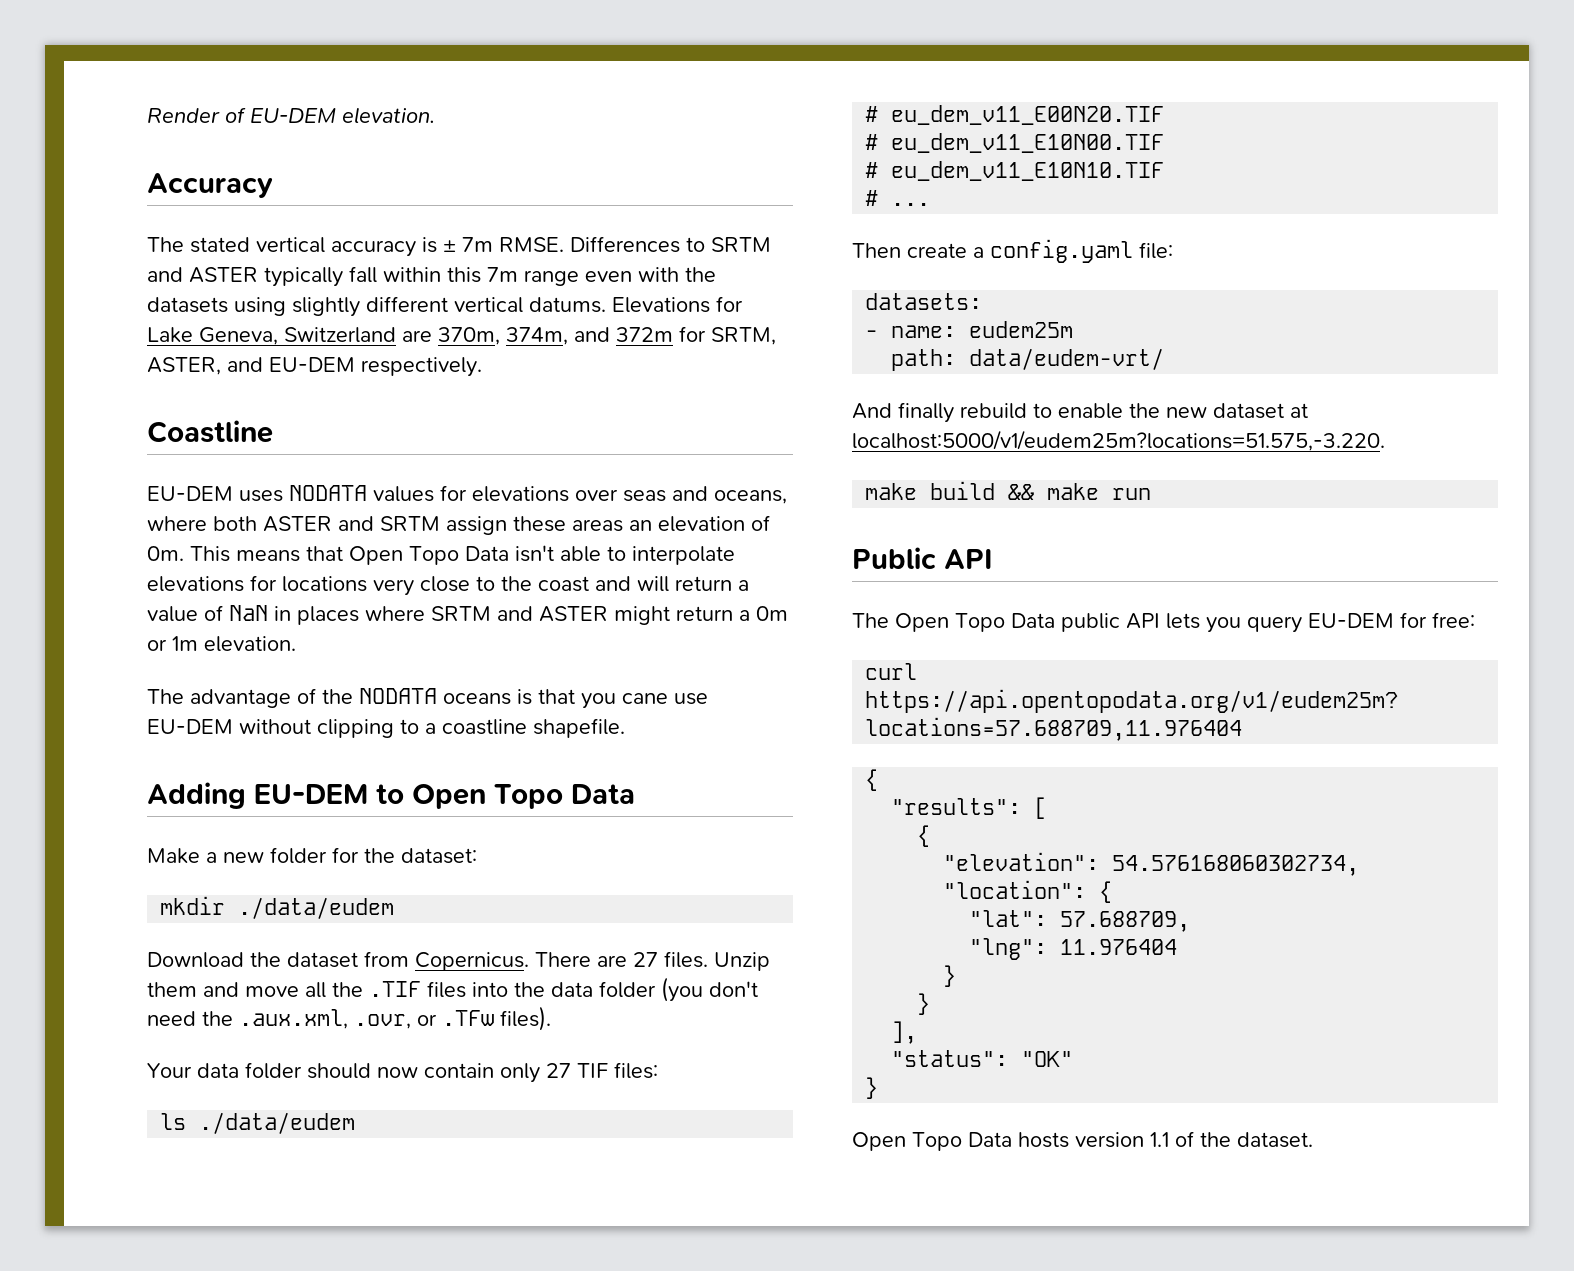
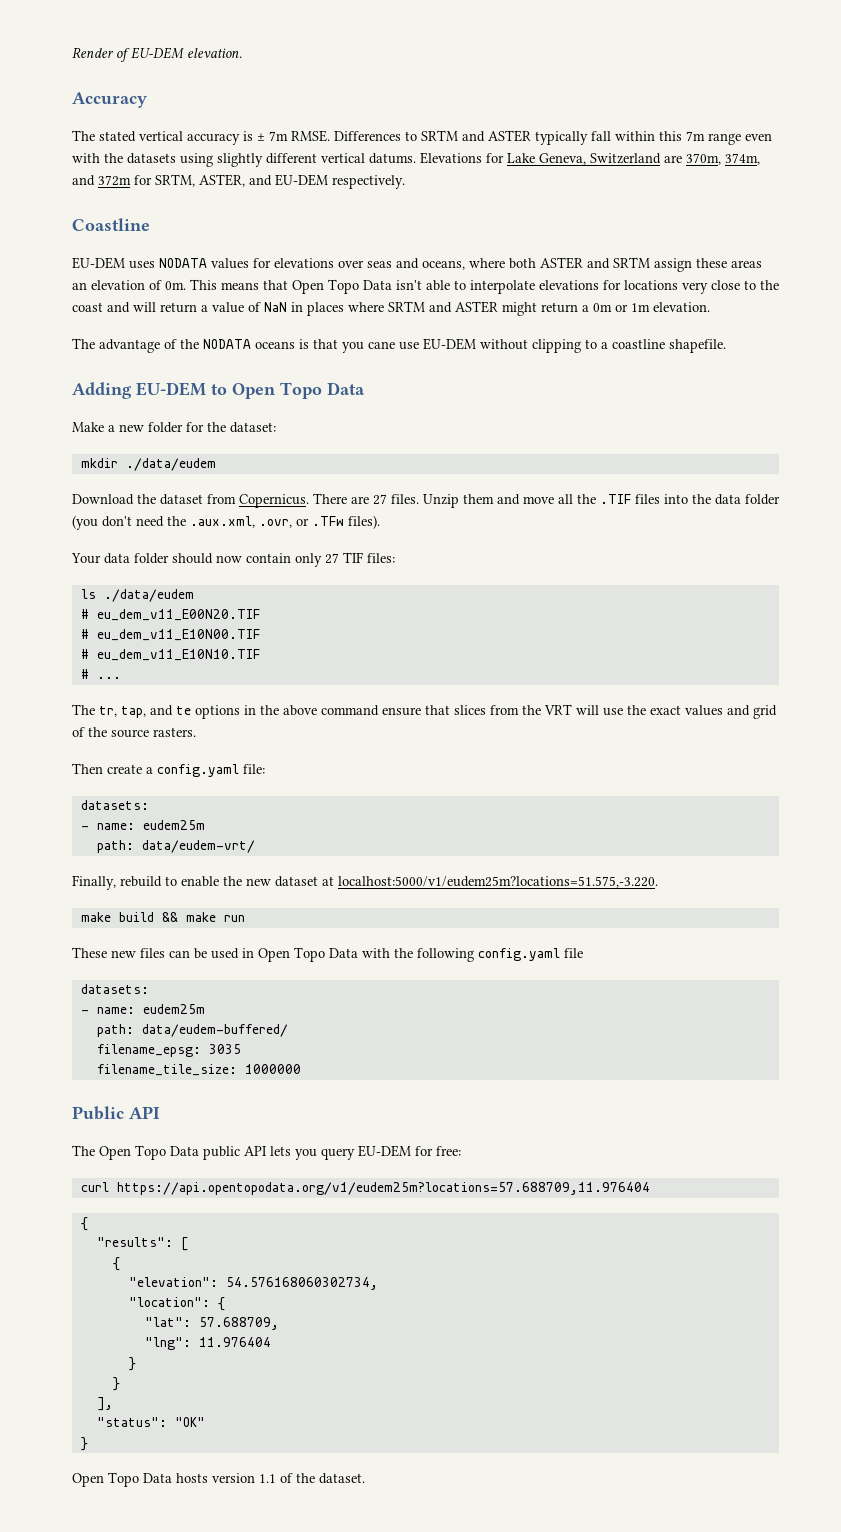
+ The tr, tap, and te options in the above command ensure that slices from the VRT will use the exact values and grid of the source rasters.
- And finally rebuild to enable the new dataset at localhost:5000/v1/eudem25m?locations=51.575,-3.220.
+ Finally, rebuild to enable the new dataset at localhost:5000/v1/eudem25m?locations=51.575,-3.220.
+ These new files can be used in Open Topo Data with the following config.yaml file
+ datasets:
+ - name: eudem25m
+ path: data/eudem-buffered/
+ filename_epsg: 3035
+ filename_tile_size: 1000000

